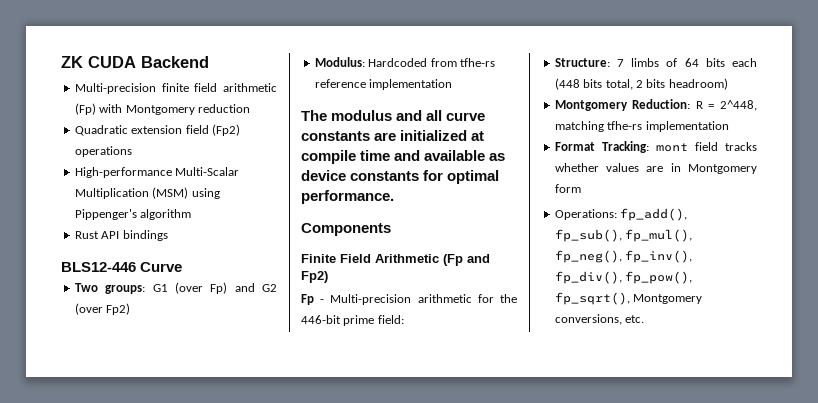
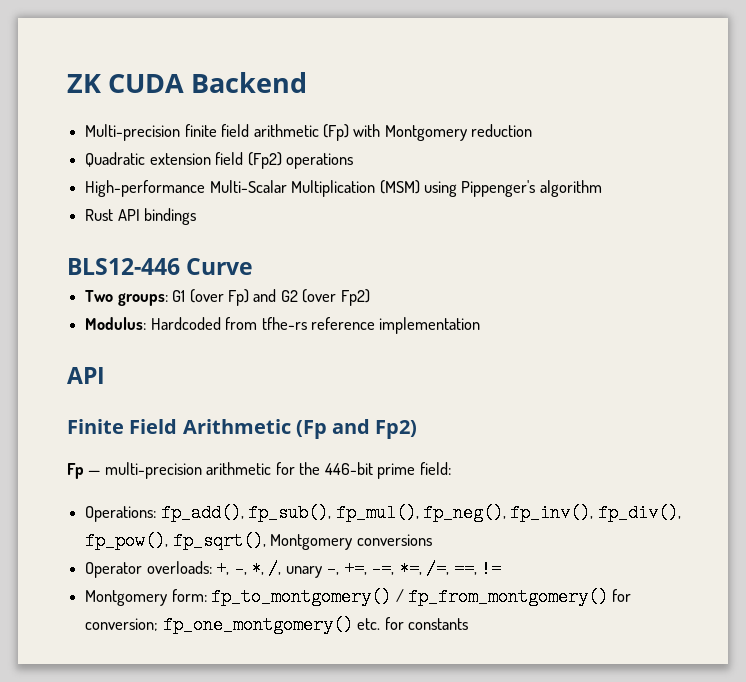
  Modulus: Hardcoded from tfhe-rs reference implementation
- The modulus and all curve constants are initialized at compile time and available as device constants for optimal performance.
- Components
+ API
- Fp - Multi-precision arithmetic for the 446-bit prime field:
+ Fp — multi-precision arithmetic for the 446-bit prime field:
- Structure: 7 limbs of 64 bits each (448 bits total, 2 bits headroom)
- Montgomery Reduction: R = 2^448, matching tfhe-rs implementation
- Format Tracking: mont field tracks whether values are in Montgomery form
- Operations: fp_add(), fp_sub(), fp_mul(), fp_neg(), fp_inv(), fp_div(), fp_pow(), fp_sqrt(), Montgomery conversions, etc.
+ Operations: fp_add(), fp_sub(), fp_mul(), fp_neg(), fp_inv(), fp_div(), fp_pow(), fp_sqrt(), Montgomery conversions
+ Operator overloads: +, -, *, /, unary -, +=, -=, *=, /=, ==, !=
+ Montgomery form: fp_to_montgomery() / fp_from_montgomery() for conversion; fp_one_montgomery() etc. for constants

